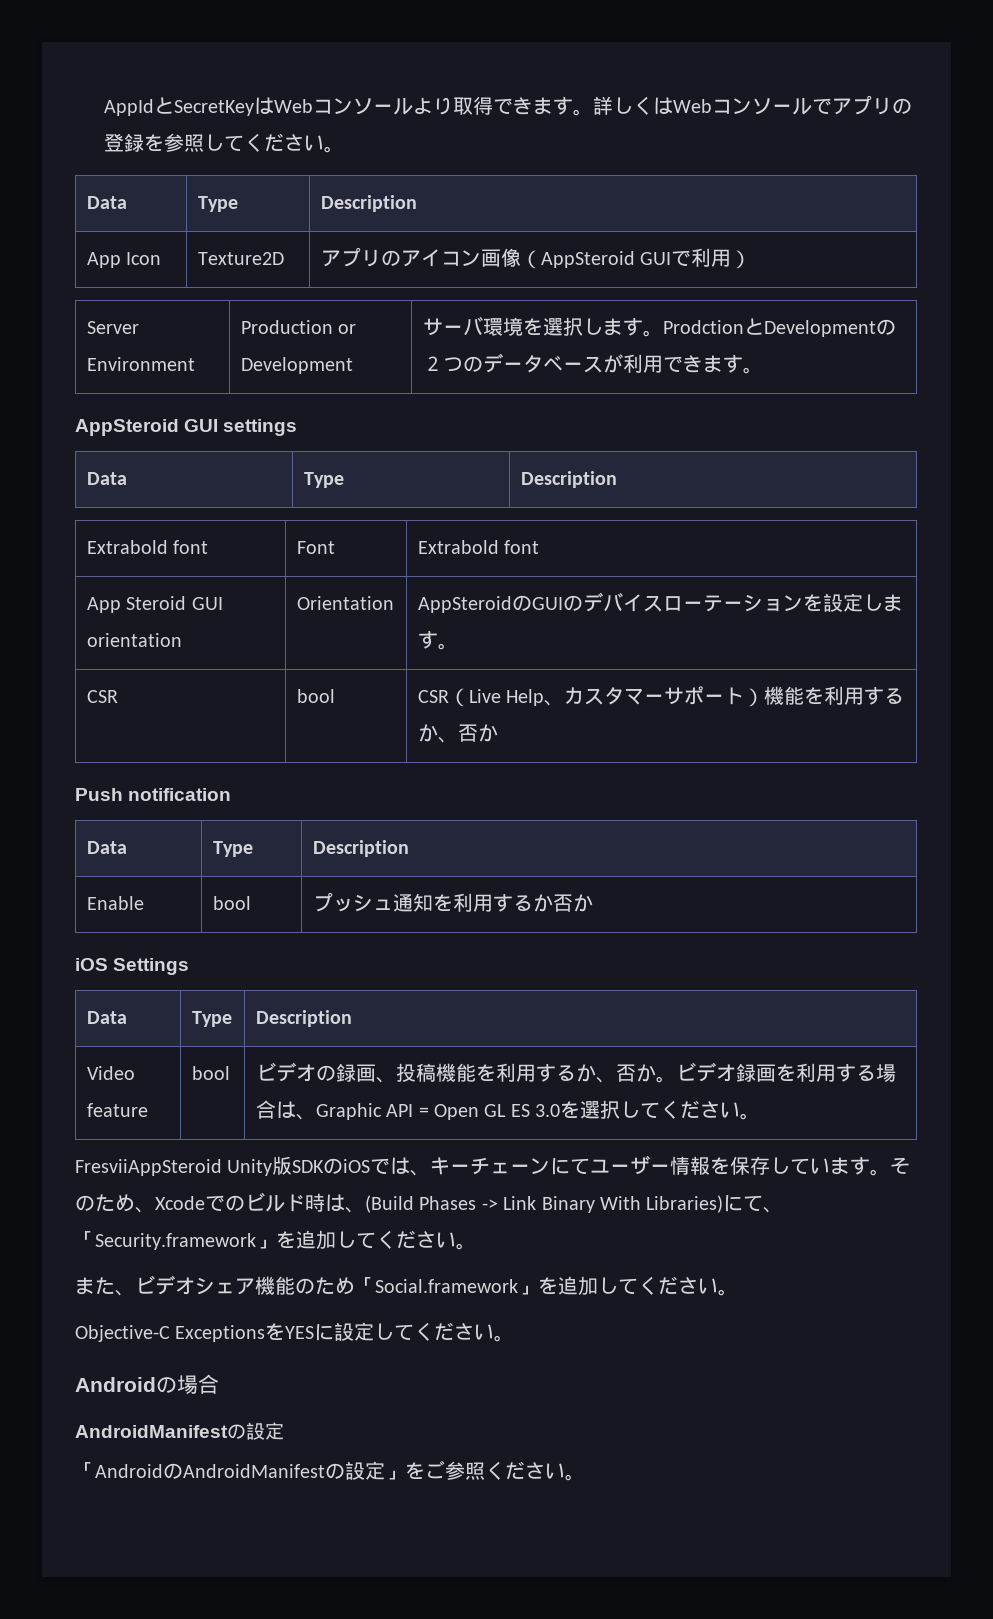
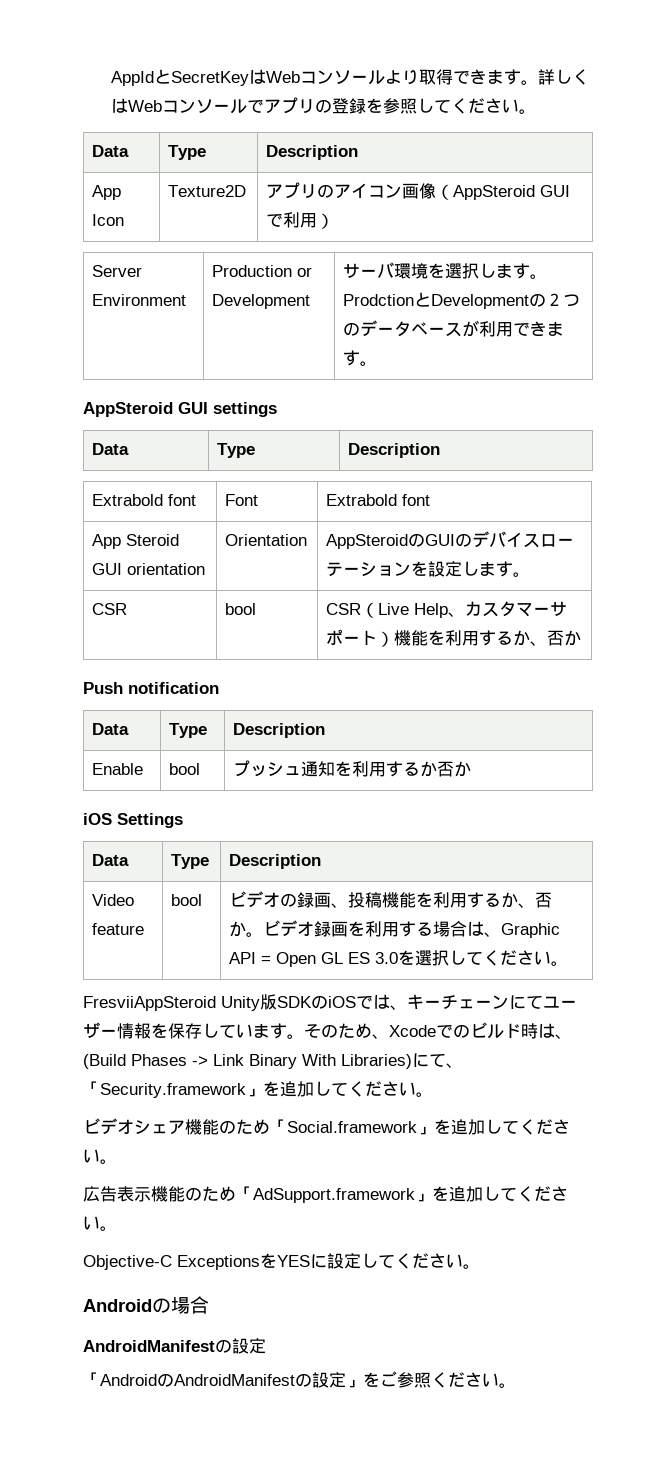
- また、ビデオシェア機能のため「Social.framework」を追加してください。
+ ビデオシェア機能のため「Social.framework」を追加してください。
+ 広告表示機能のため「AdSupport.framework」を追加してください。

